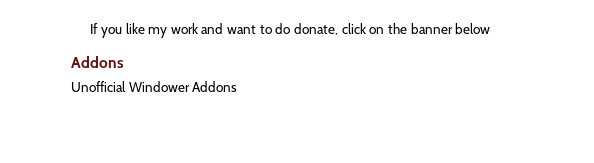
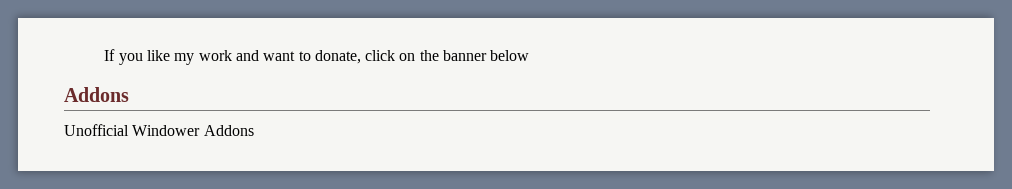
- If you like my work and want to do donate, click on the banner below
+ If you like my work and want to donate, click on the banner below

